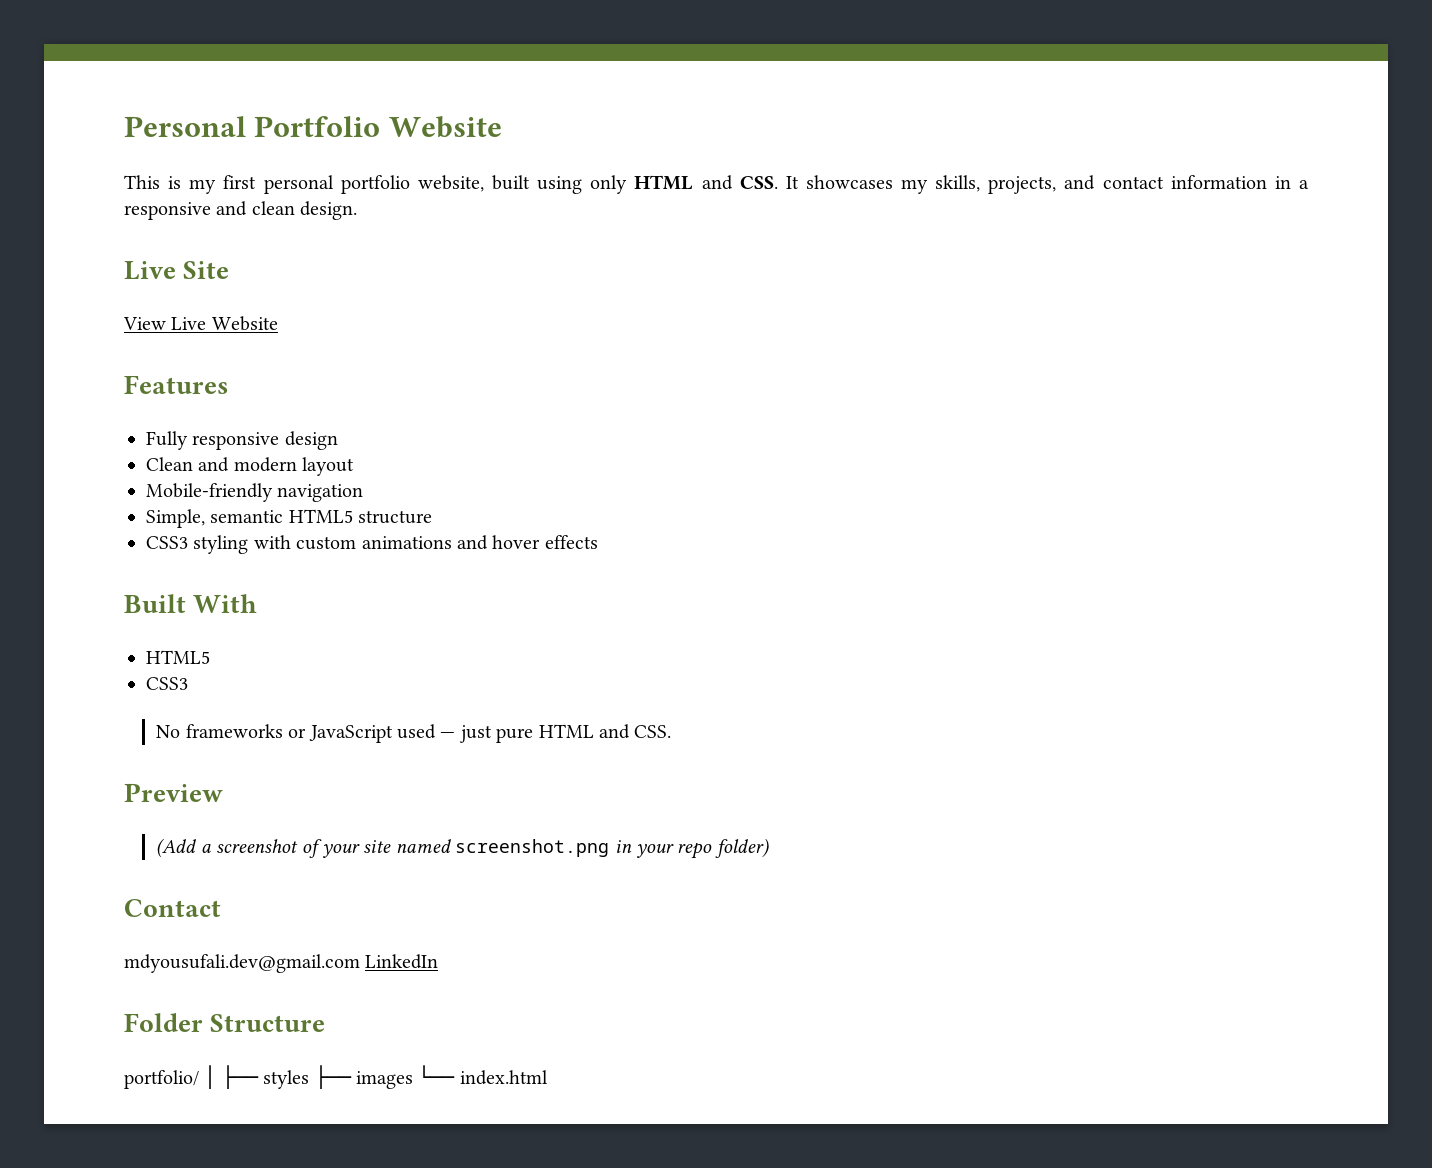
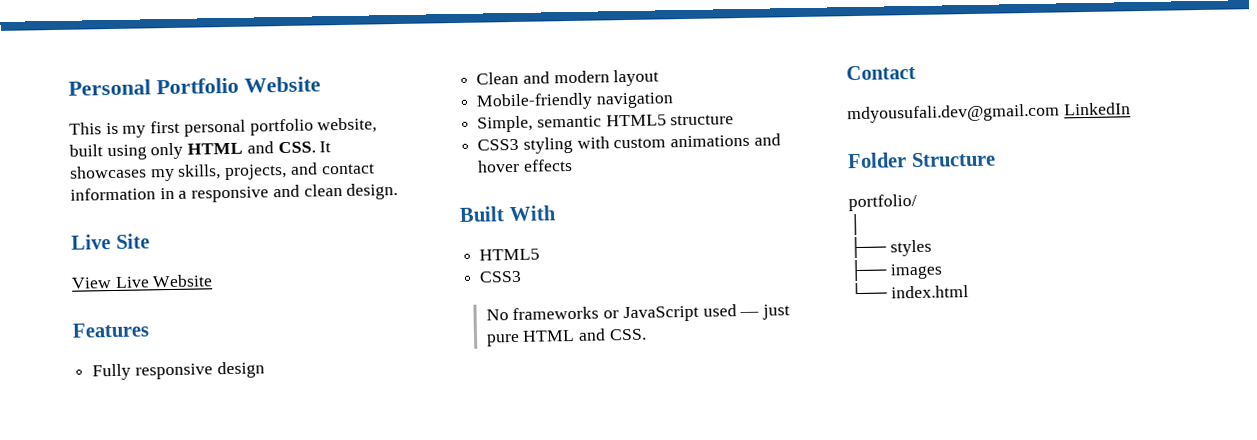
- Preview
- (Add a screenshot of your site named screenshot.png in your repo folder)
- portfolio/ │ ├── styles ├── images └── index.html
+ portfolio/
+ │
+ ├── styles
+ ├── images
+ └── index.html

